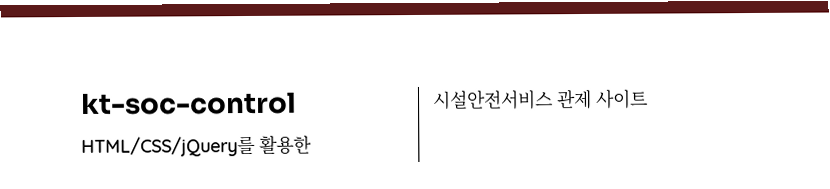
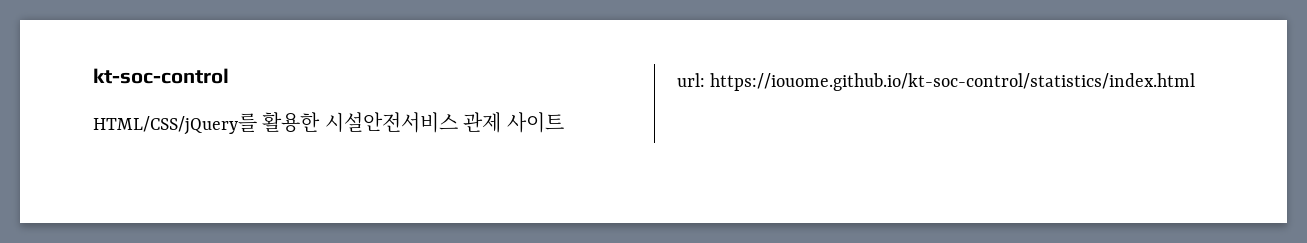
+ url: https://iouome.github.io/kt-soc-control/statistics/index.html

